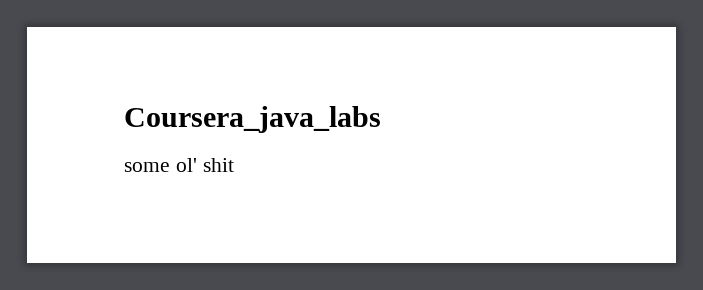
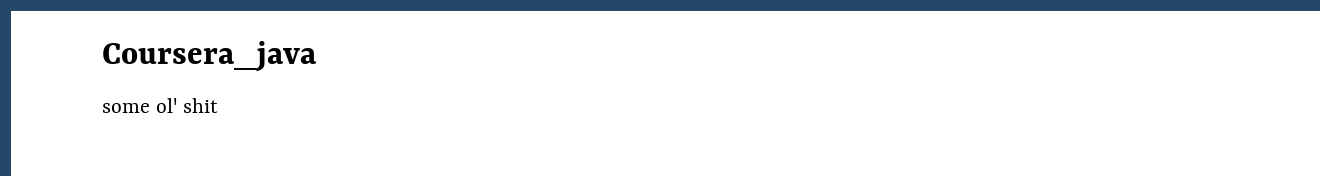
- Coursera_java_labs
+ Coursera_java

